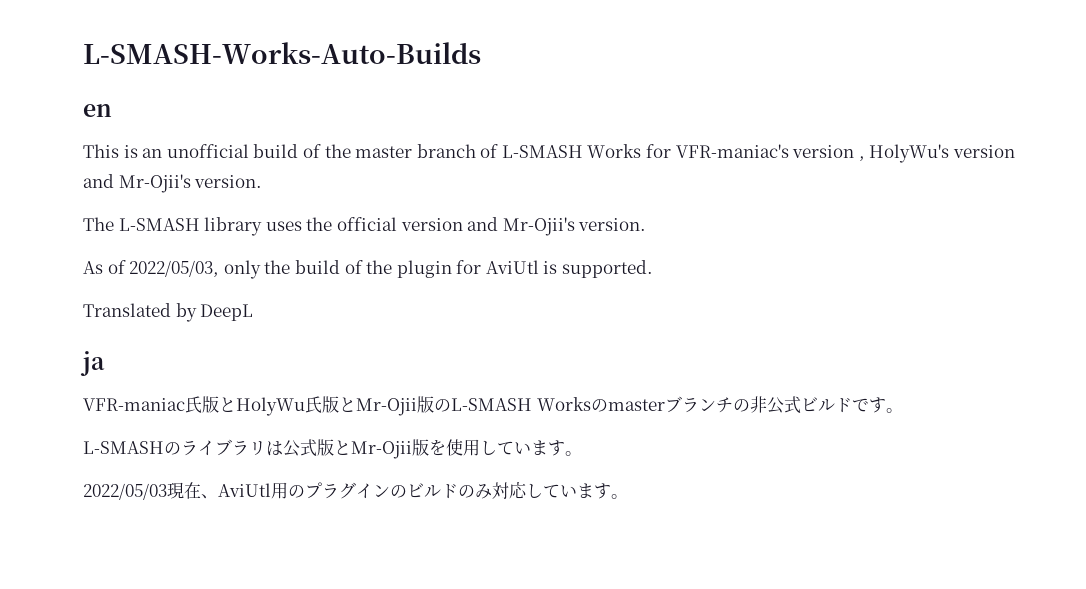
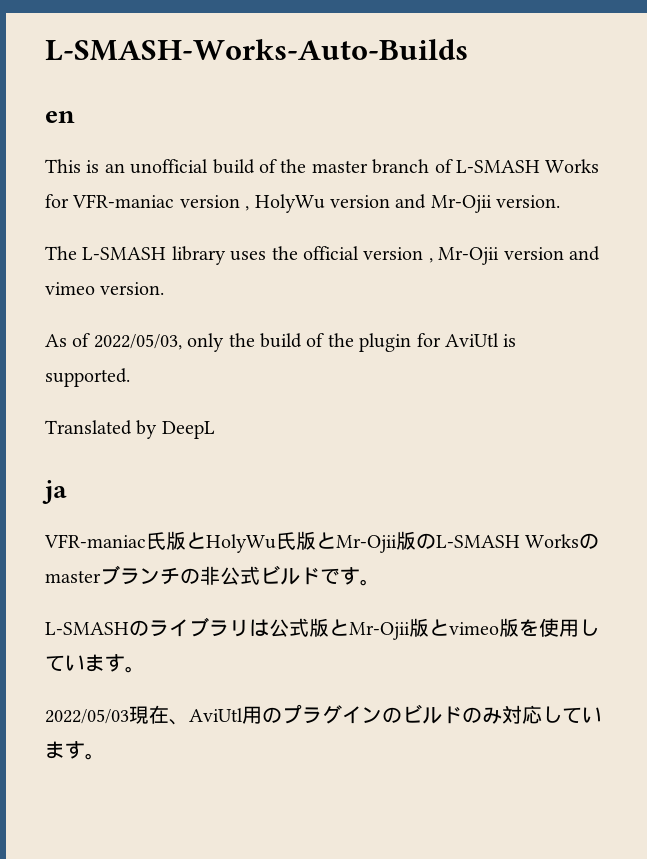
- This is an unofficial build of the master branch of L-SMASH Works for VFR-maniac's version , HolyWu's version and Mr-Ojii's version.
+ This is an unofficial build of the master branch of L-SMASH Works for VFR-maniac version , HolyWu version and Mr-Ojii version.
- The L-SMASH library uses the official version and Mr-Ojii's version.
+ The L-SMASH library uses the official version , Mr-Ojii version and vimeo version.
- L-SMASHのライブラリは公式版とMr-Ojii版を使用しています。
+ L-SMASHのライブラリは公式版とMr-Ojii版とvimeo版を使用しています。

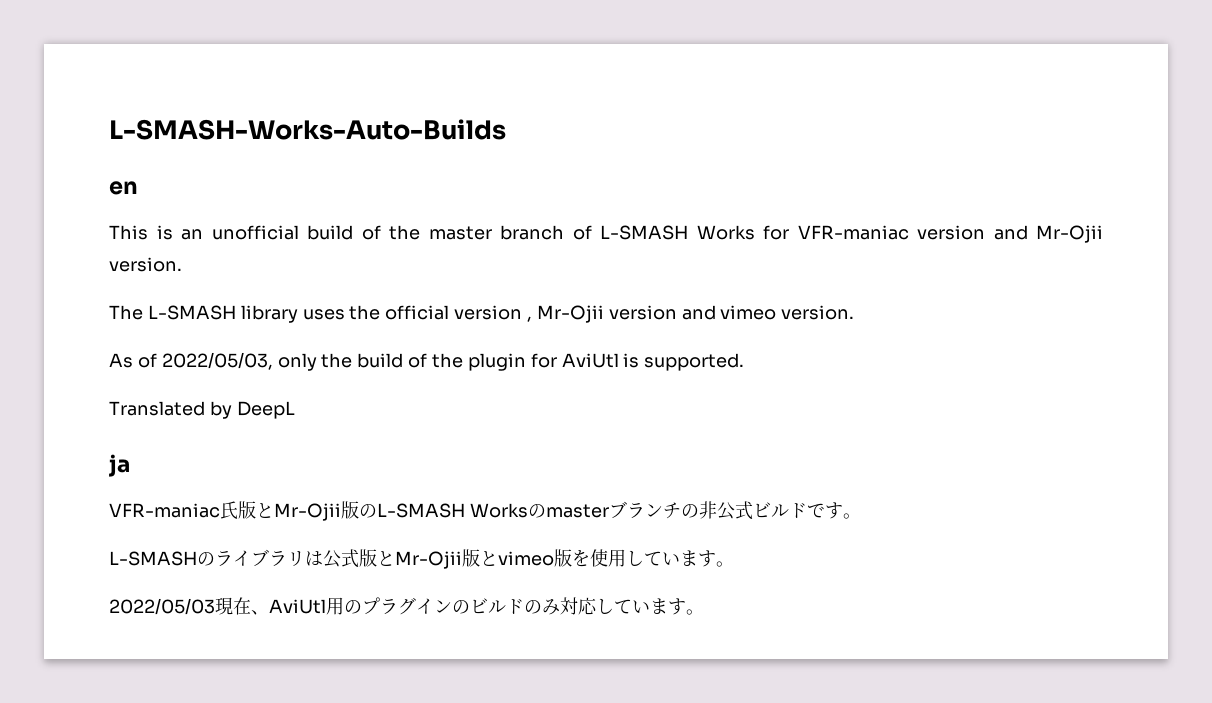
- This is an unofficial build of the master branch of L-SMASH Works for VFR-maniac version , HolyWu version and Mr-Ojii version.
+ This is an unofficial build of the master branch of L-SMASH Works for VFR-maniac version and Mr-Ojii version.
- VFR-maniac氏版とHolyWu氏版とMr-Ojii版のL-SMASH Worksのmasterブランチの非公式ビルドです。
+ VFR-maniac氏版とMr-Ojii版のL-SMASH Worksのmasterブランチの非公式ビルドです。

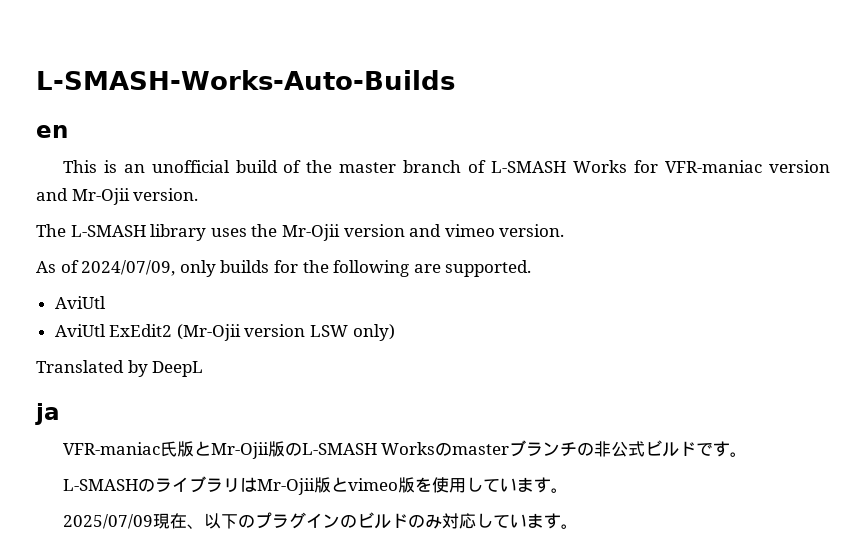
- The L-SMASH library uses the official version , Mr-Ojii version and vimeo version.
+ The L-SMASH library uses the Mr-Ojii version and vimeo version.
- As of 2022/05/03, only the build of the plugin for AviUtl is supported.
+ As of 2024/07/09, only builds for the following are supported.
+ AviUtl
+ AviUtl ExEdit2 (Mr-Ojii version LSW only)
- L-SMASHのライブラリは公式版とMr-Ojii版とvimeo版を使用しています。
+ L-SMASHのライブラリはMr-Ojii版とvimeo版を使用しています。
- 2022/05/03現在、AviUtl用のプラグインのビルドのみ対応しています。
+ 2025/07/09現在、以下のプラグインのビルドのみ対応しています。

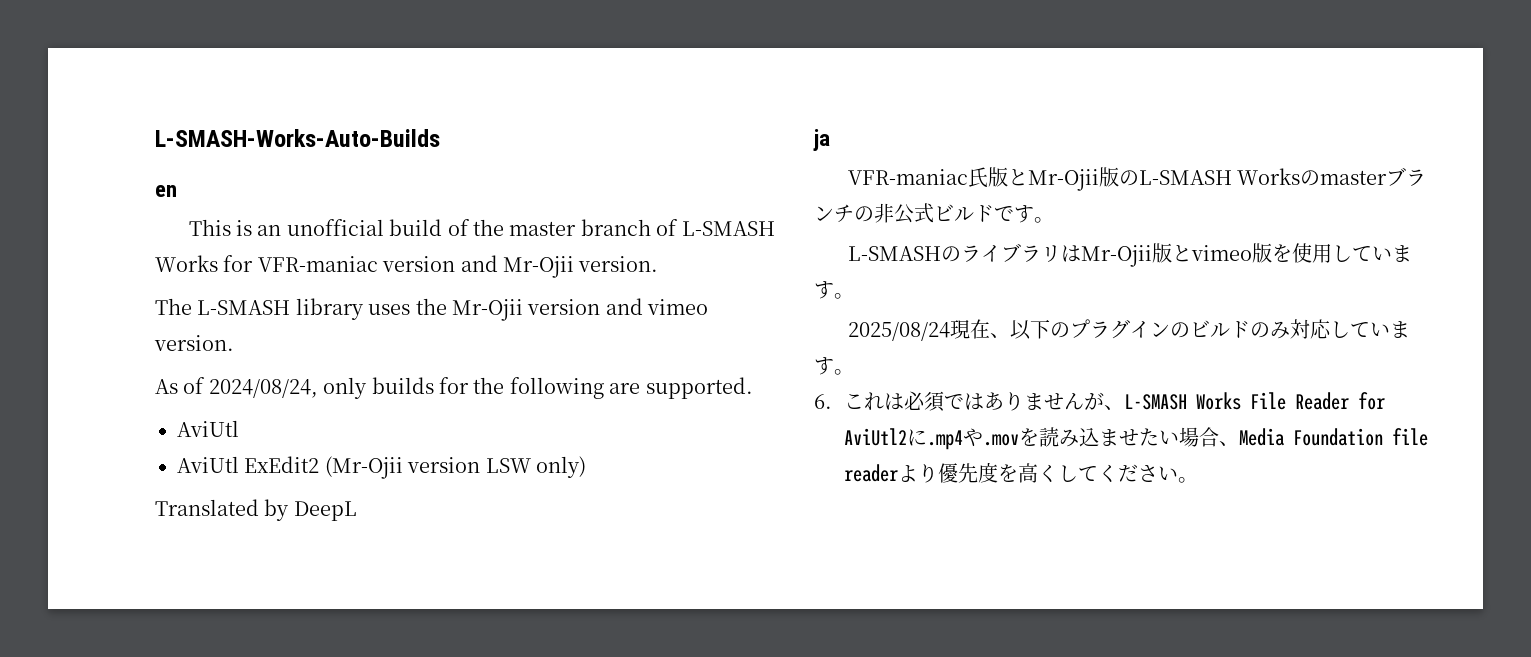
- As of 2024/07/09, only builds for the following are supported.
+ As of 2024/08/24, only builds for the following are supported.
- 2025/07/09現在、以下のプラグインのビルドのみ対応しています。
+ 2025/08/24現在、以下のプラグインのビルドのみ対応しています。
+ 6.これは必須ではありませんが、L-SMASH Works File Reader for AviUtl2に.mp4や.movを読み込ませたい場合、Media Foundation file readerより優先度を高くしてください。

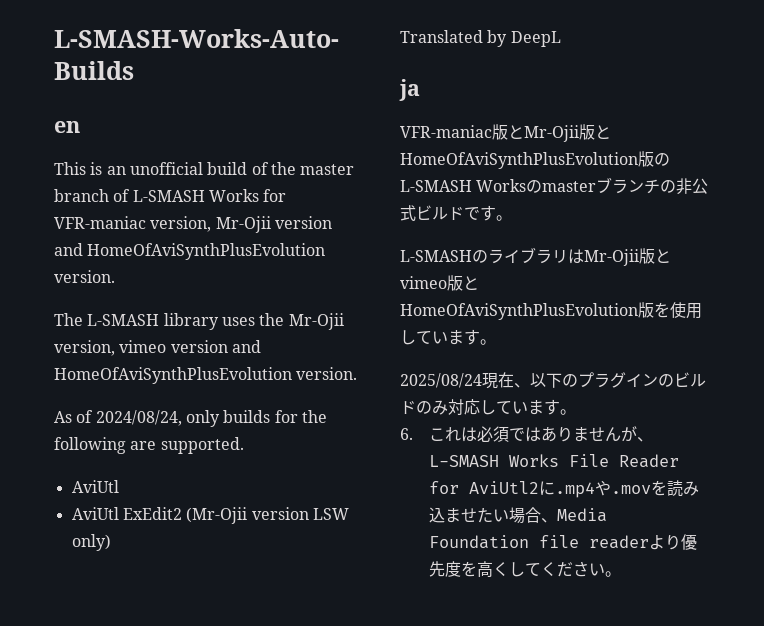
- This is an unofficial build of the master branch of L-SMASH Works for VFR-maniac version and Mr-Ojii version.
+ This is an unofficial build of the master branch of L-SMASH Works for VFR-maniac version, Mr-Ojii version and HomeOfAviSynthPlusEvolution version.
- The L-SMASH library uses the Mr-Ojii version and vimeo version.
+ The L-SMASH library uses the Mr-Ojii version, vimeo version and HomeOfAviSynthPlusEvolution version.
- VFR-maniac氏版とMr-Ojii版のL-SMASH Worksのmasterブランチの非公式ビルドです。
+ VFR-maniac版とMr-Ojii版とHomeOfAviSynthPlusEvolution版のL-SMASH Worksのmasterブランチの非公式ビルドです。
- L-SMASHのライブラリはMr-Ojii版とvimeo版を使用しています。
+ L-SMASHのライブラリはMr-Ojii版とvimeo版とHomeOfAviSynthPlusEvolution版を使用しています。

